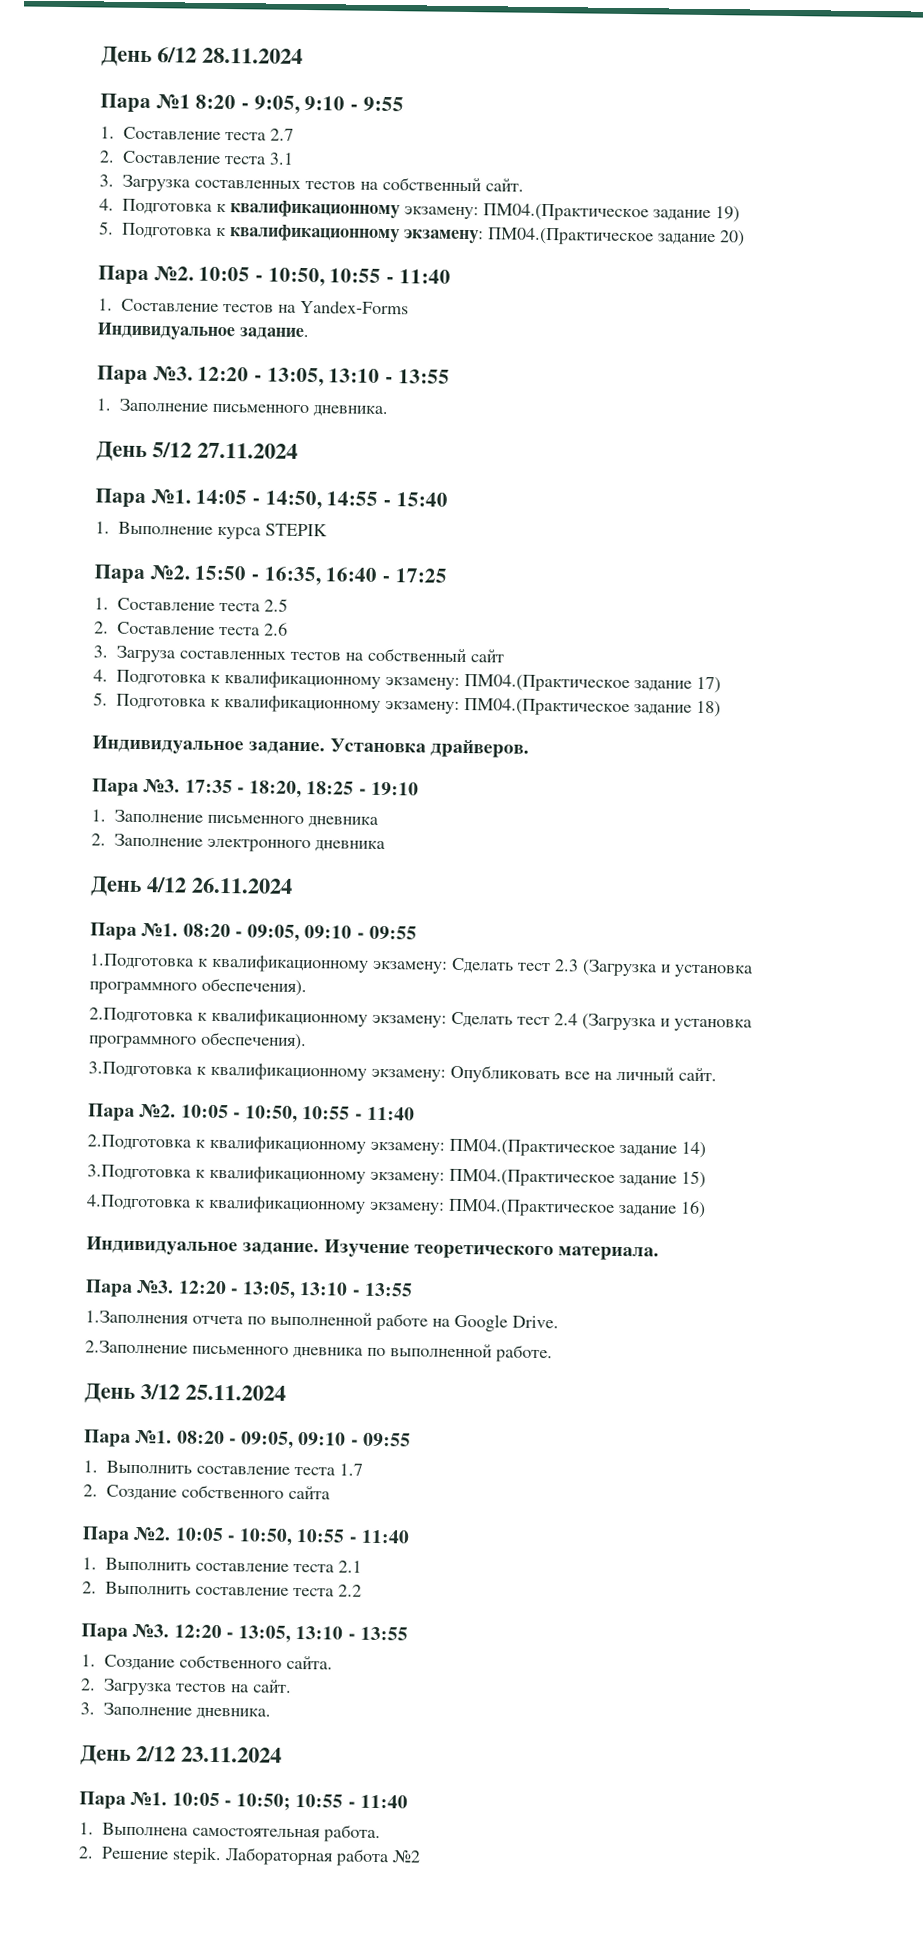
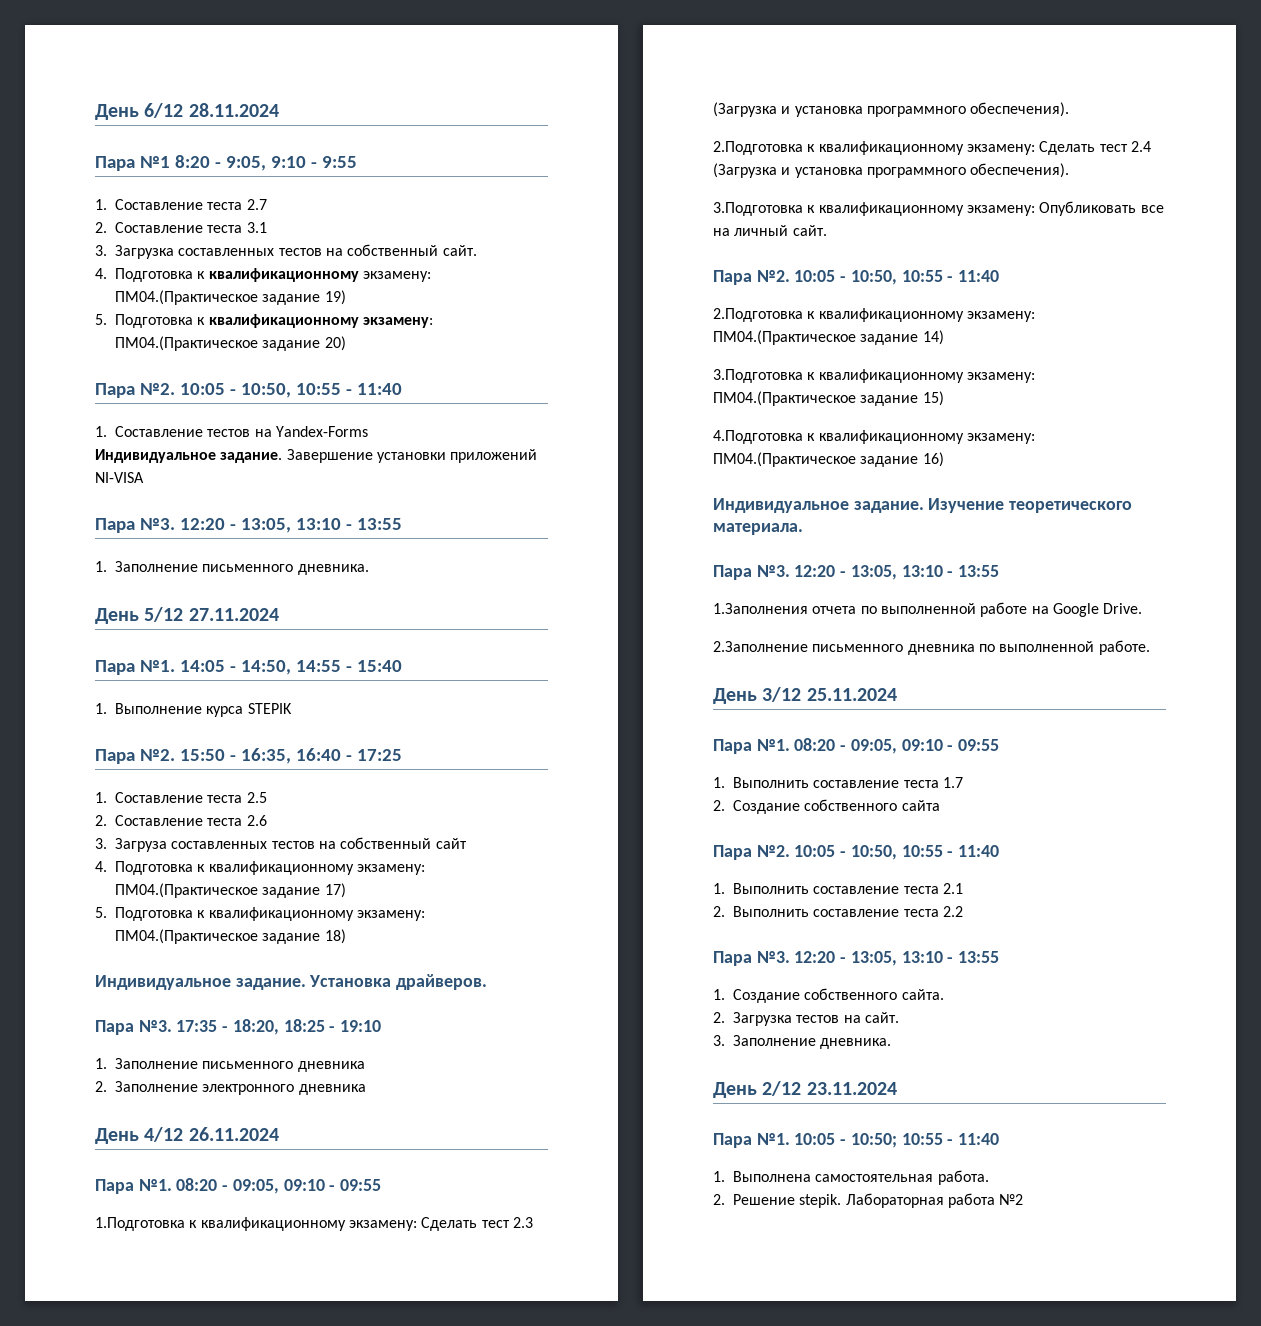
+ Завершение установки приложений NI-VISA

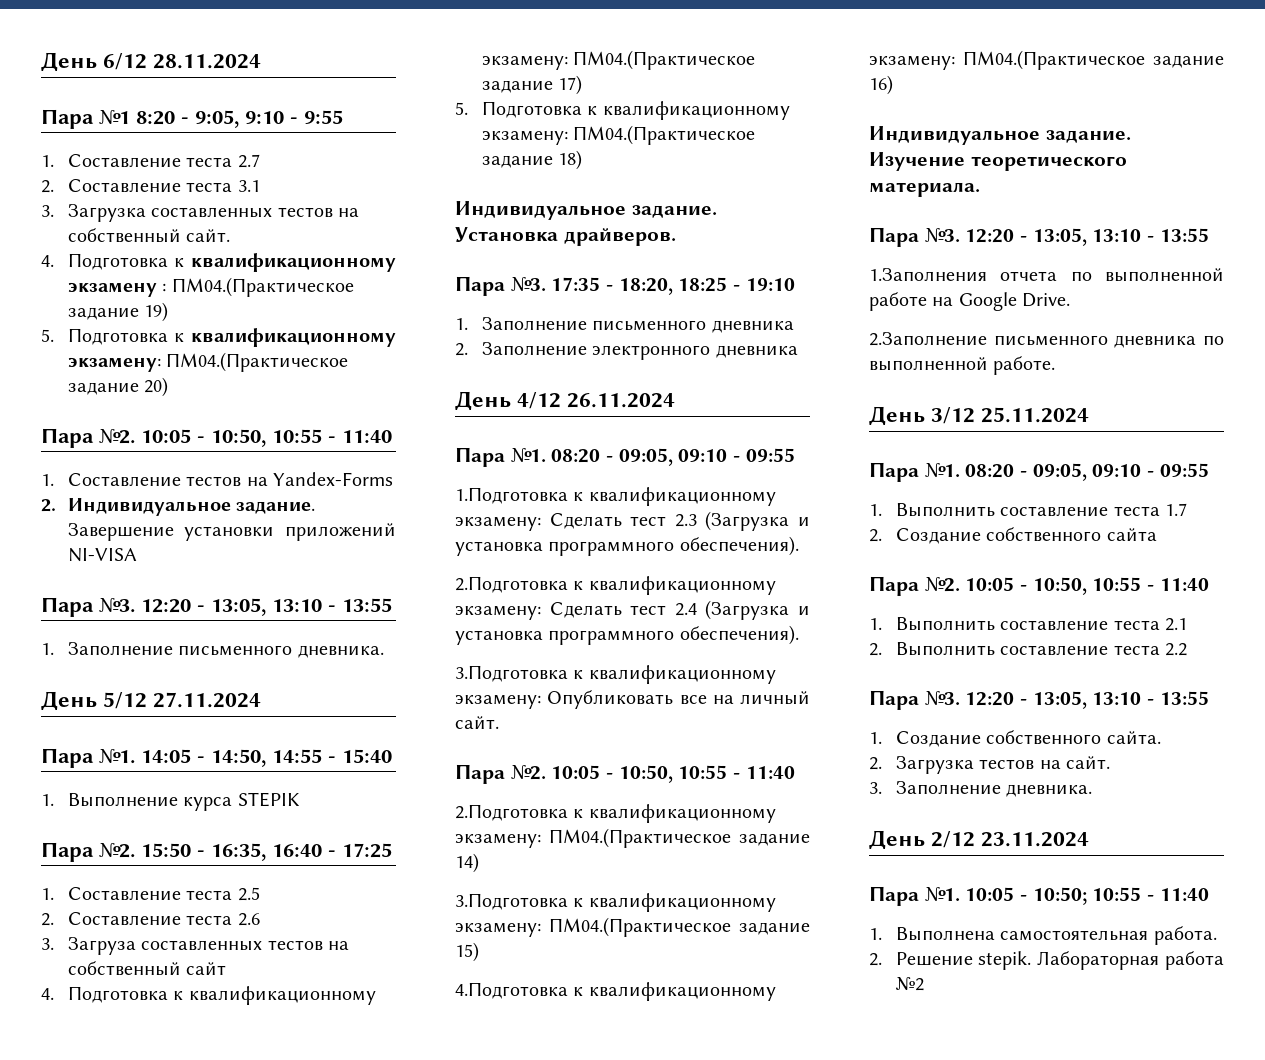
- 4. Подготовка к квалификационному экзамену: ПМ04.(Практическое задание 19)
+ 4. Подготовка к квалификационному экзамену : ПМ04.(Практическое задание 19)
  1. Составление тестов на Yandex-Forms
- Индивидуальное задание.
+ 2. Индивидуальное задание.

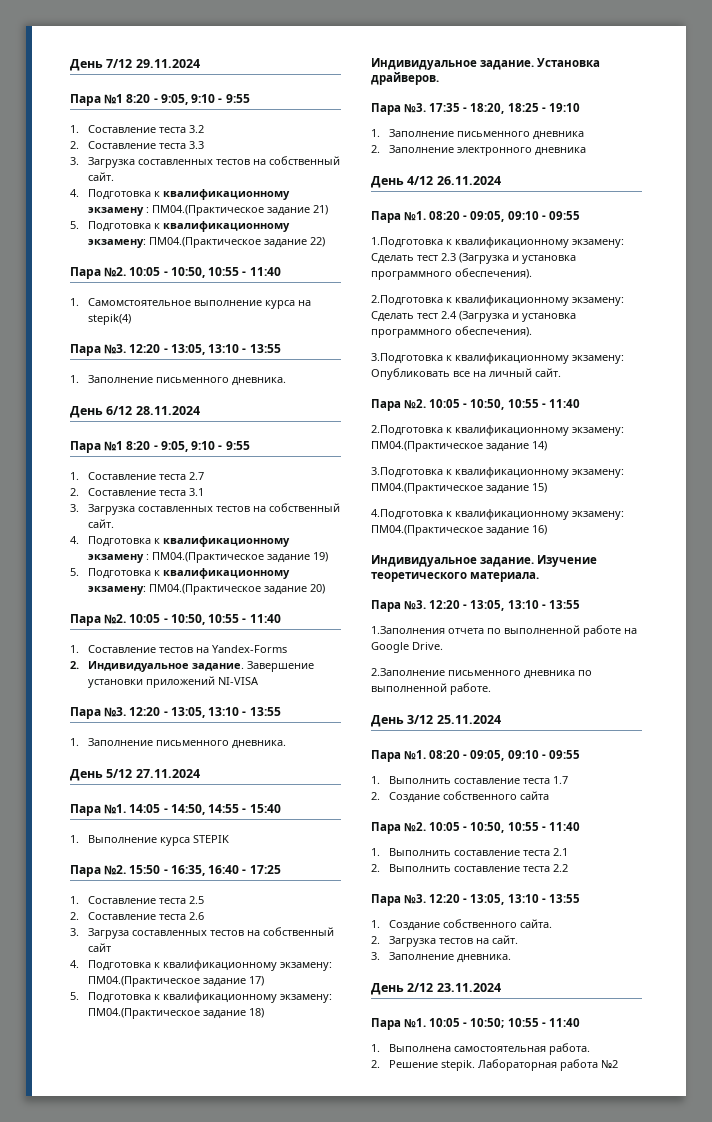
+ День 7/12 29.11.2024
+ Пара №1 8:20 - 9:05, 9:10 - 9:55
+ 1. Составление теста 3.2
+ 2. Составление теста 3.3
+ 3. Загрузка составленных тестов на собственный сайт.
+ 4. Подготовка к квалификационному экзамену : ПМ04.(Практическое задание 21)
+ 5. Подготовка к квалификационному экзамену: ПМ04.(Практическое задание 22)
+ Пара №2. 10:05 - 10:50, 10:55 - 11:40
+ 1. Самомстоятельное выполнение курса на stepik(4)
+ Пара №3. 12:20 - 13:05, 13:10 - 13:55
+ 1. Заполнение письменного дневника.

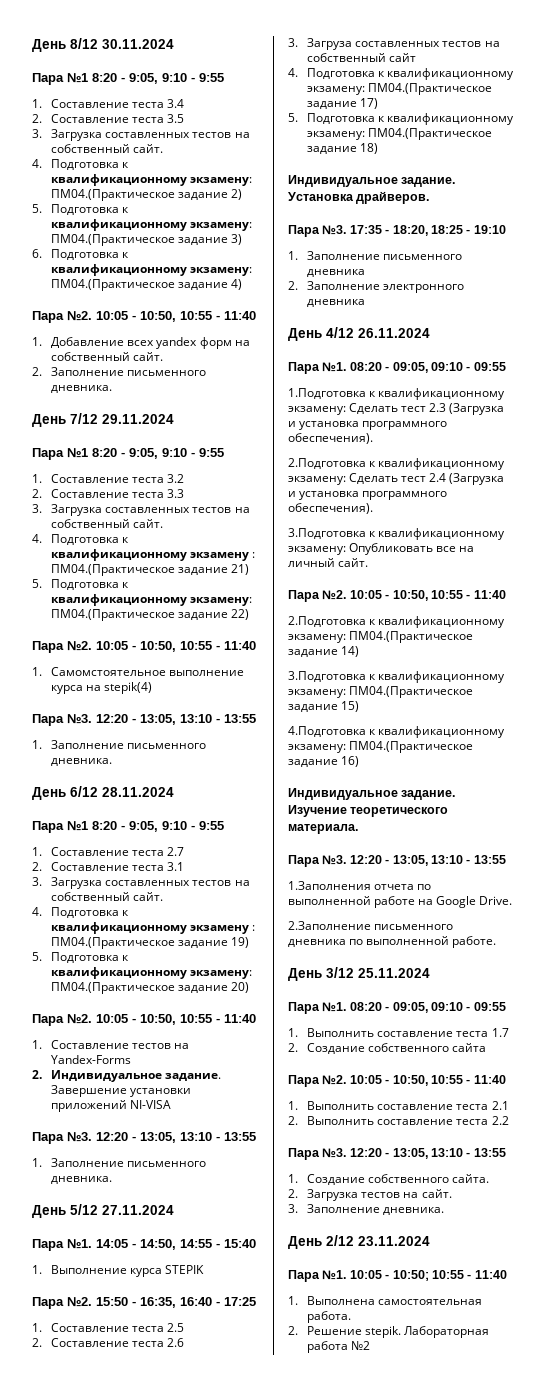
+ День 8/12 30.11.2024
+ Пара №1 8:20 - 9:05, 9:10 - 9:55
+ 1. Составление теста 3.4
+ 2. Составление теста 3.5
+ 3. Загрузка составленных тестов на собственный сайт.
+ 4. Подготовка к квалификационному экзамену: ПМ04.(Практическое задание 2)
+ 5. Подготовка к квалификационному экзамену: ПМ04.(Практическое задание 3)
+ 6. Подготовка к квалификационному экзамену: ПМ04.(Практическое задание 4)
+ Пара №2. 10:05 - 10:50, 10:55 - 11:40
+ 1. Добавление всех yandex форм на собственный сайт.
+ 2. Заполнение письменного дневника.

